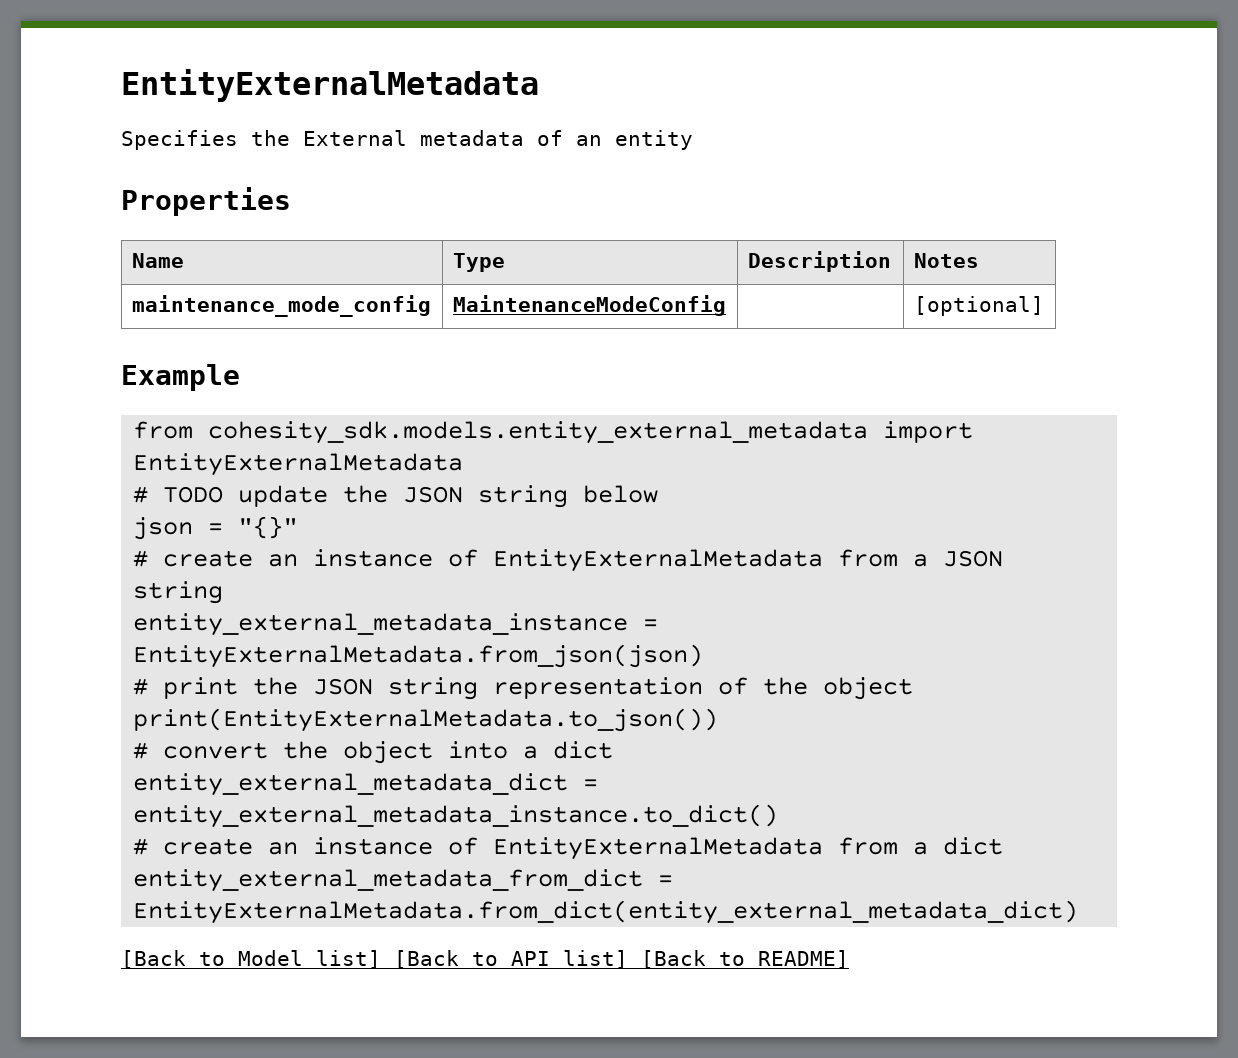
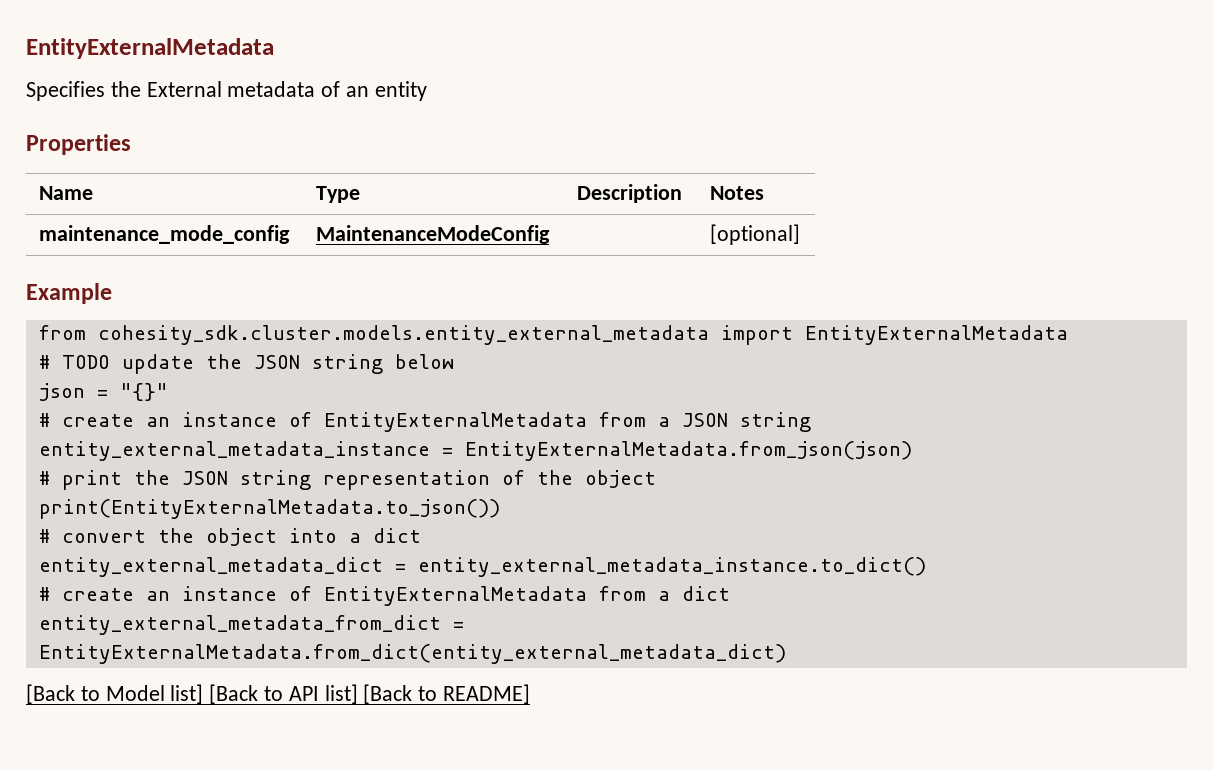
- from cohesity_sdk.models.entity_external_metadata import EntityExternalMetadata
+ from cohesity_sdk.cluster.models.entity_external_metadata import EntityExternalMetadata

